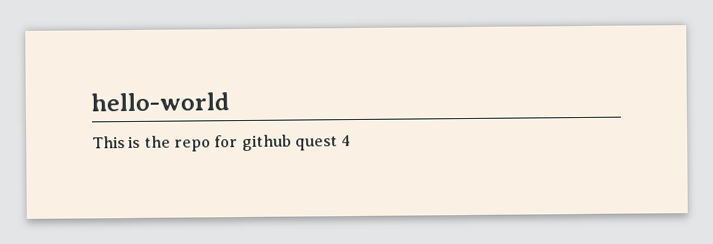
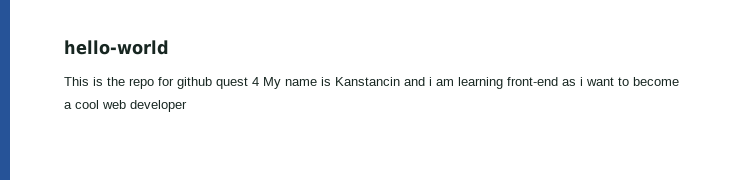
- This is the repo for github quest 4
+ This is the repo for github quest 4 My name is Kanstancin and i am learning front-end as i want to become a cool web developer

